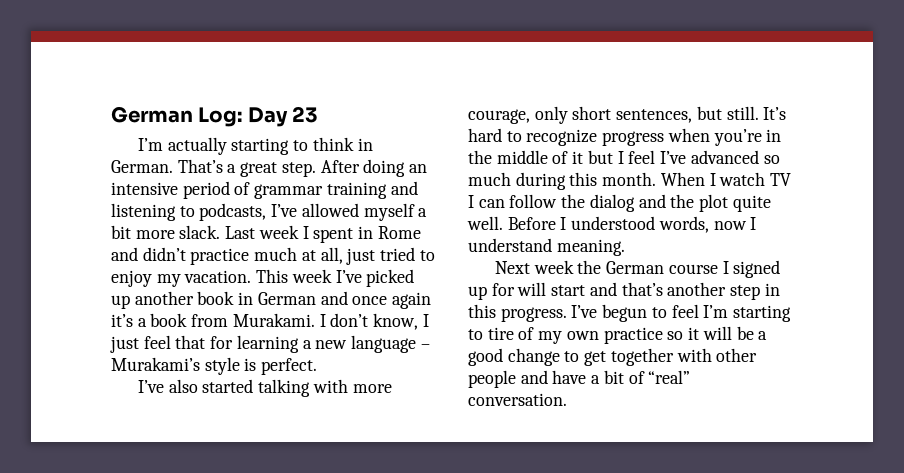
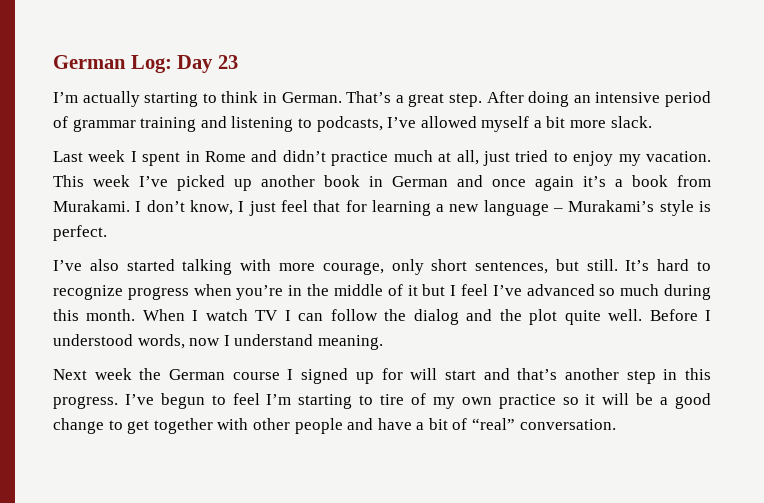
- After doing an intensive period of grammar training and listening to podcasts, I’ve allowed myself a bit more slack. Last week I spent in Rome and didn’t practice much at all, just tried to enjoy my vacation.
+ After doing an intensive period of grammar training and listening to podcasts, I’ve allowed myself a bit more slack.
+ Last week I spent in Rome and didn’t practice much at all, just tried to enjoy my vacation.

